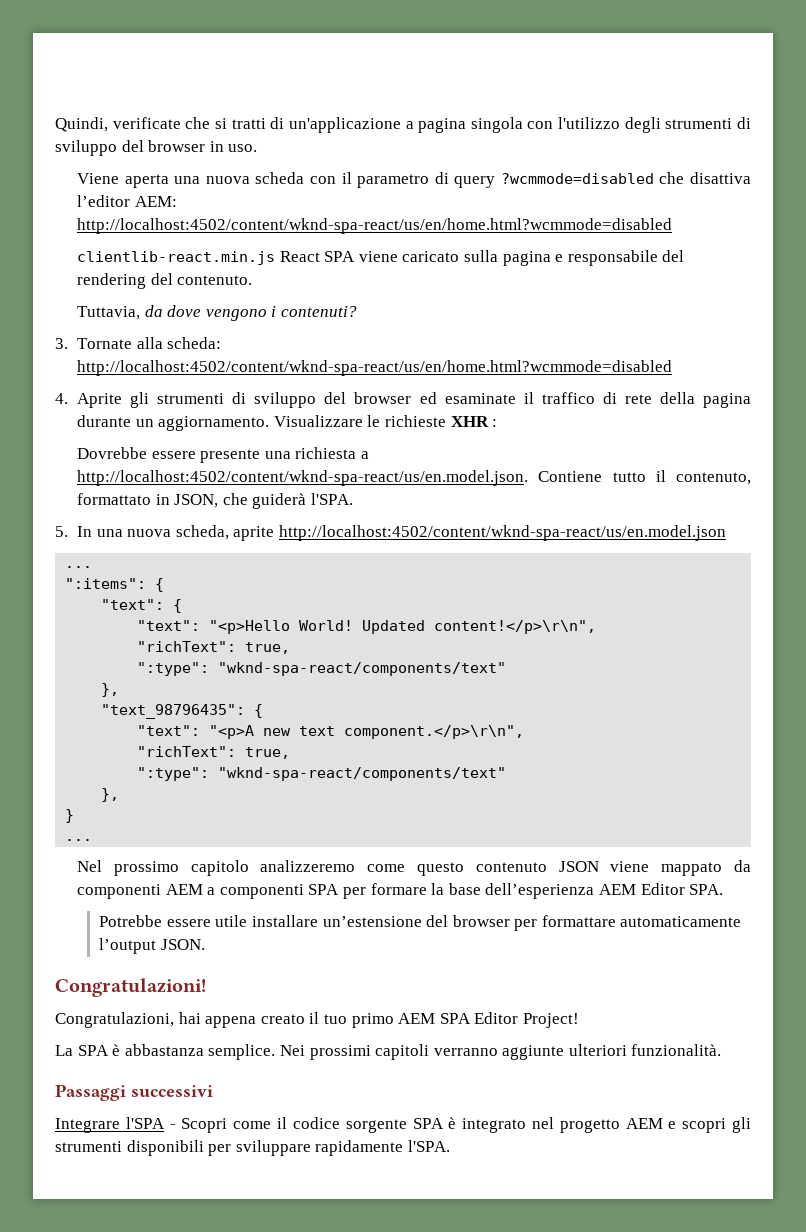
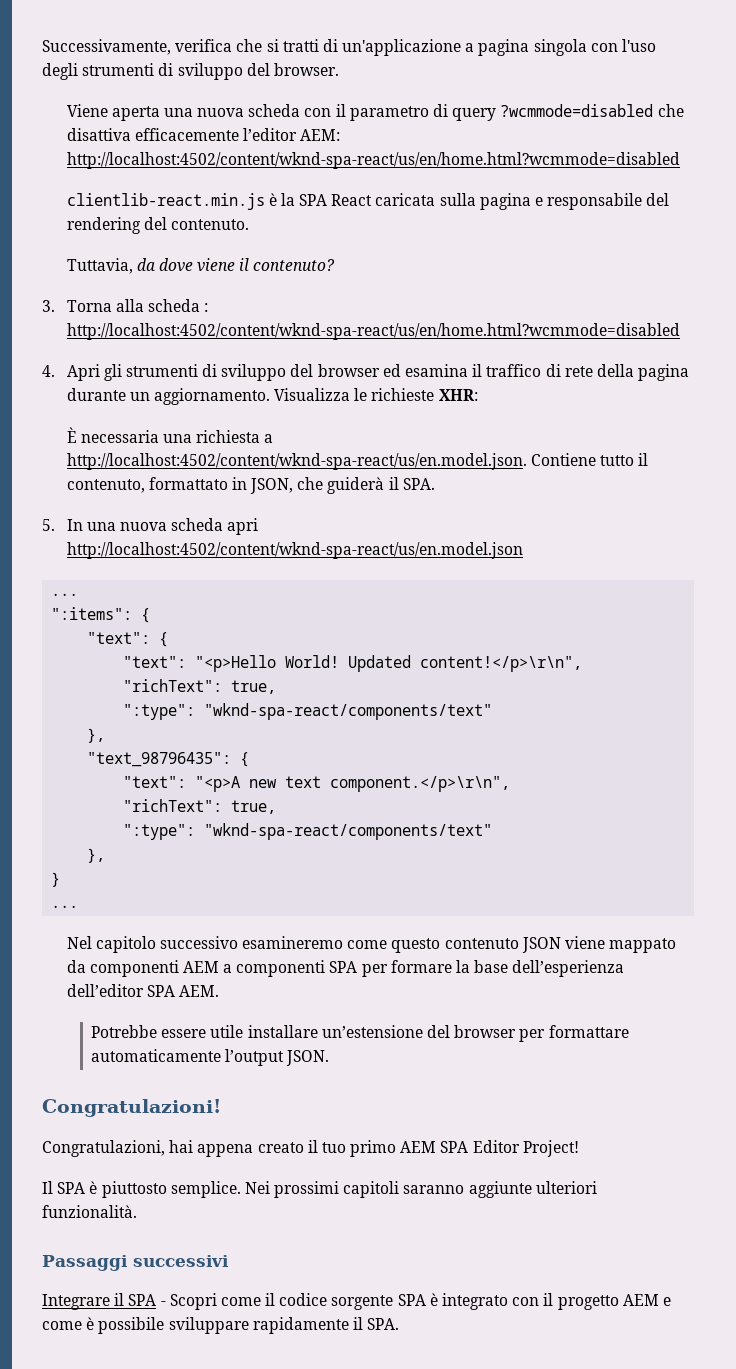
- Quindi, verificate che si tratti di un'applicazione a pagina singola con l'utilizzo degli strumenti di sviluppo del browser in uso.
+ Successivamente, verifica che si tratti di un'applicazione a pagina singola con l'uso degli strumenti di sviluppo del browser.
- Viene aperta una nuova scheda con il parametro di query ?wcmmode=disabled che disattiva l’editor AEM: http://localhost:4502/content/wknd-spa-react/us/en/home.html?wcmmode=disabled
+ Viene aperta una nuova scheda con il parametro di query ?wcmmode=disabled che disattiva efficacemente l’editor AEM: http://localhost:4502/content/wknd-spa-react/us/en/home.html?wcmmode=disabled
- clientlib-react.min.js React SPA viene caricato sulla pagina e responsabile del rendering del contenuto.
+ clientlib-react.min.js è la SPA React caricata sulla pagina e responsabile del rendering del contenuto.
- Tuttavia, da dove vengono i contenuti?
- 3. Tornate alla scheda: http://localhost:4502/content/wknd-spa-react/us/en/home.html?wcmmode=disabled
+ Tuttavia, da dove viene il contenuto?
+ 3. Torna alla scheda : http://localhost:4502/content/wknd-spa-react/us/en/home.html?wcmmode=disabled
- 4. Aprite gli strumenti di sviluppo del browser ed esaminate il traffico di rete della pagina durante un aggiornamento.
+ 4. Apri gli strumenti di sviluppo del browser ed esamina il traffico di rete della pagina durante un aggiornamento.
- Visualizzare le richieste XHR :
- Dovrebbe essere presente una richiesta a http://localhost:4502/content/wknd-spa-react/us/en.model.json. Contiene tutto il contenuto, formattato in JSON, che guiderà l'SPA.
+ Visualizza le richieste XHR:
+ È necessaria una richiesta a http://localhost:4502/content/wknd-spa-react/us/en.model.json. Contiene tutto il contenuto, formattato in JSON, che guiderà il SPA.
- 5. In una nuova scheda, aprite http://localhost:4502/content/wknd-spa-react/us/en.model.json
+ 5. In una nuova scheda apri http://localhost:4502/content/wknd-spa-react/us/en.model.json
- Nel prossimo capitolo analizzeremo come questo contenuto JSON viene mappato da componenti AEM a componenti SPA per formare la base dell’esperienza AEM Editor SPA.
+ Nel capitolo successivo esamineremo come questo contenuto JSON viene mappato da componenti AEM a componenti SPA per formare la base dell’esperienza dell’editor SPA AEM.
- La SPA è abbastanza semplice.
+ Il SPA è piuttosto semplice.
- Nei prossimi capitoli verranno aggiunte ulteriori funzionalità.
+ Nei prossimi capitoli saranno aggiunte ulteriori funzionalità.
- Integrare l'SPA - Scopri come il codice sorgente SPA è integrato nel progetto AEM e scopri gli strumenti disponibili per sviluppare rapidamente l'SPA.
+ Integrare il SPA - Scopri come il codice sorgente SPA è integrato con il progetto AEM e come è possibile sviluppare rapidamente il SPA.

